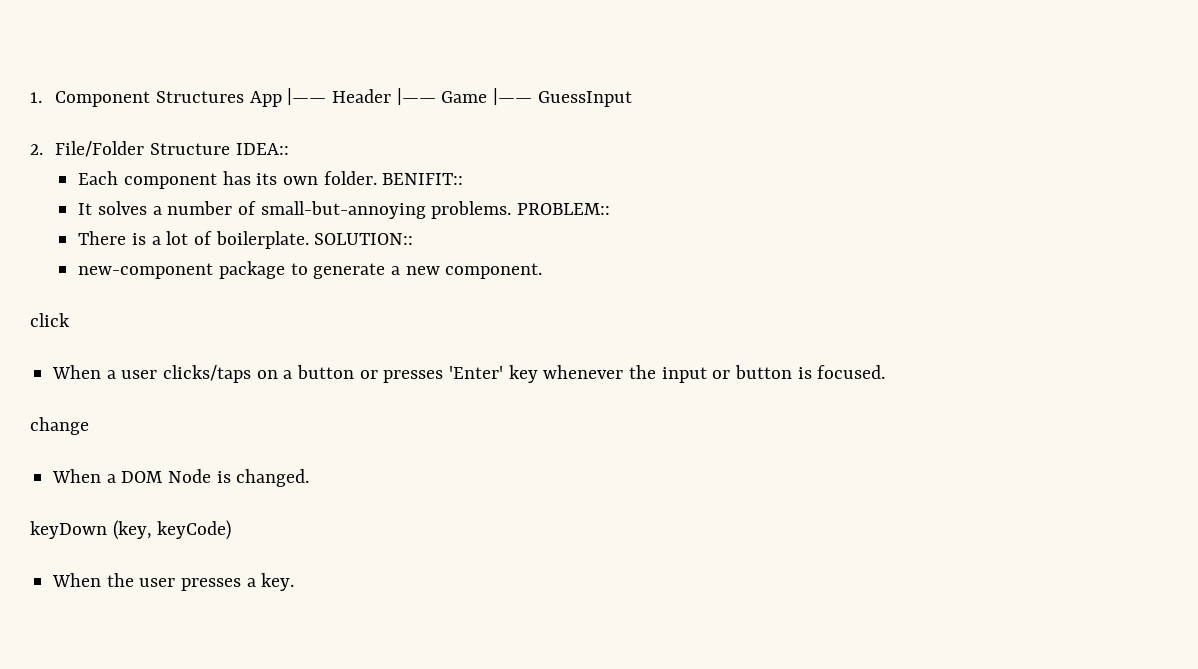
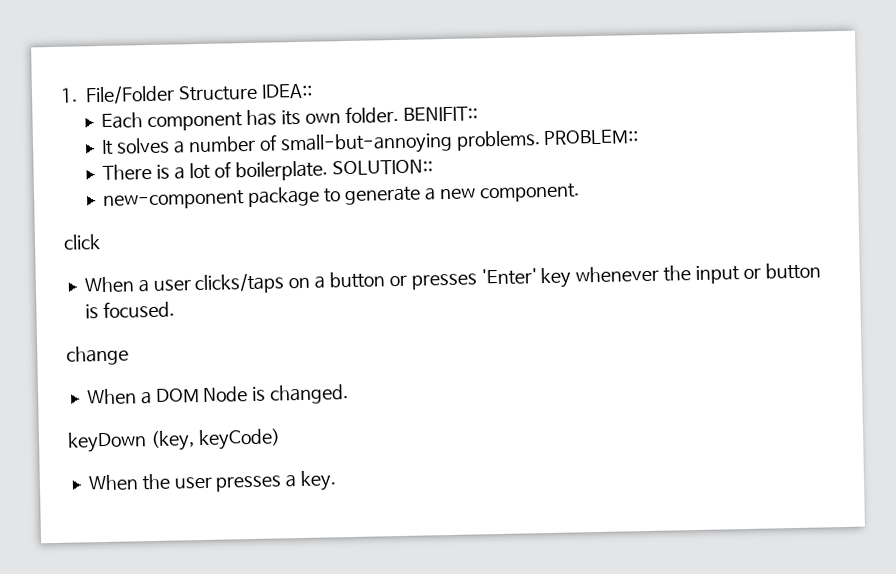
- 1. Component Structures App |—— Header |—— Game |—— GuessInput
- 2. File/Folder Structure IDEA::
+ 1. File/Folder Structure IDEA::

